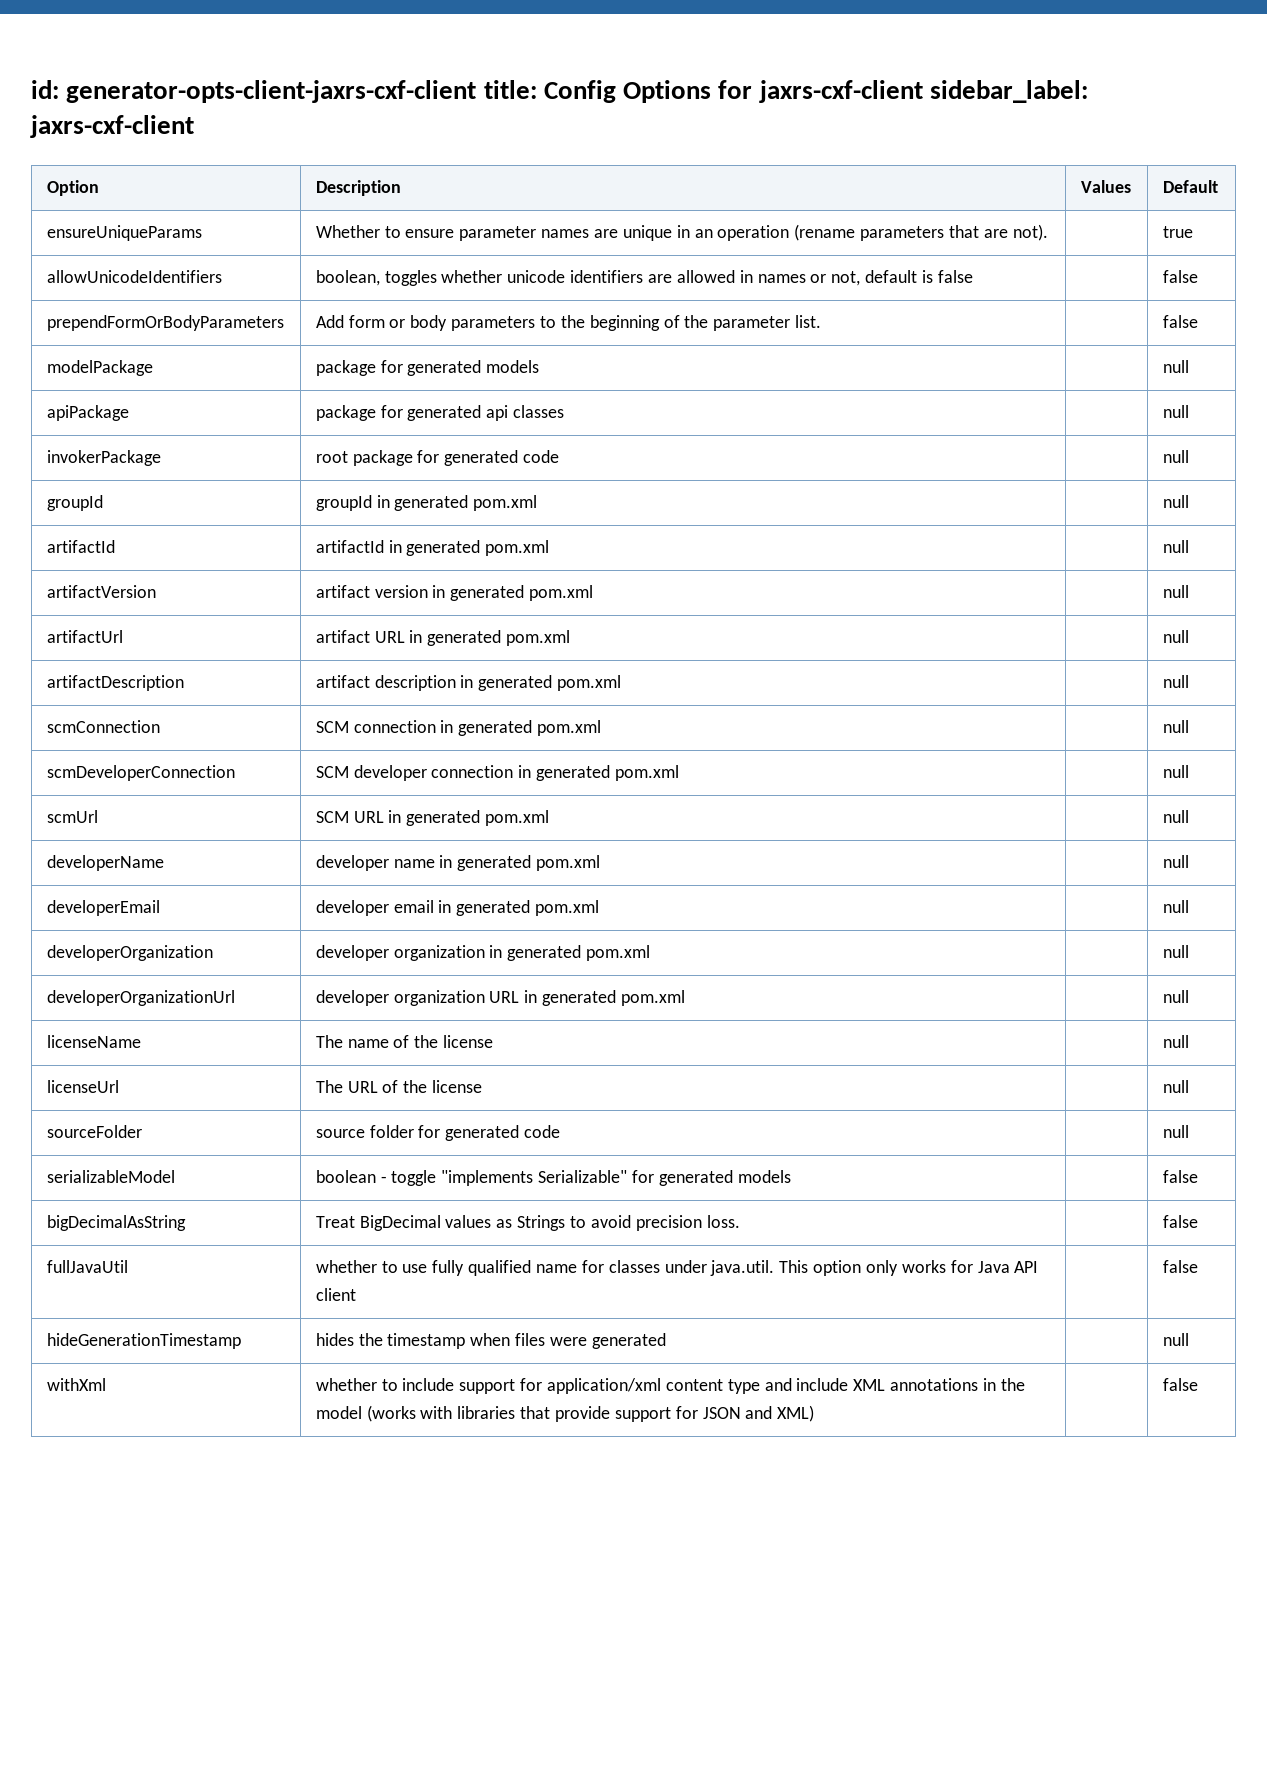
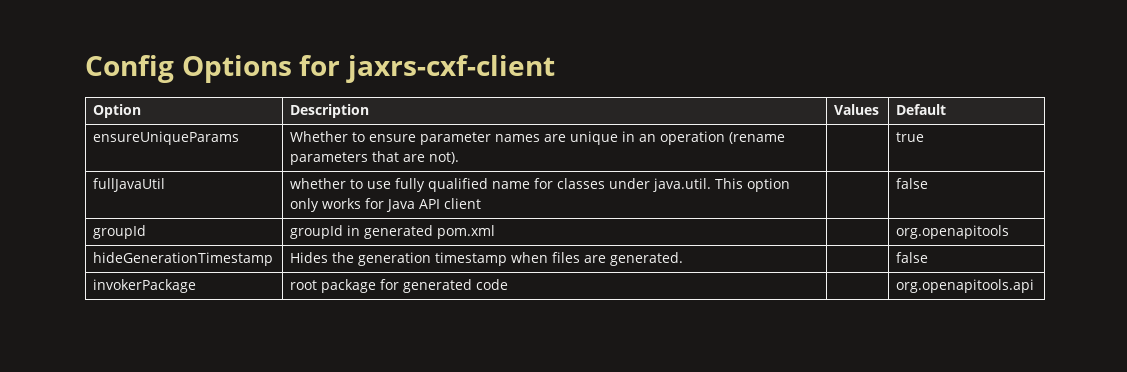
- id: generator-opts-client-jaxrs-cxf-client title: Config Options for jaxrs-cxf-client sidebar_label: jaxrs-cxf-client
+ Config Options for jaxrs-cxf-client
- allowUnicodeIdentifiers | boolean, toggles whether unicode identifiers are allowed in names or not, default is false | | false
- prependFormOrBodyParameters | Add form or body parameters to the beginning of the parameter list. | | false
- modelPackage | package for generated models | | null
- apiPackage | package for generated api classes | | null
- invokerPackage | root package for generated code | | null
- groupId | groupId in generated pom.xml | | null
- artifactId | artifactId in generated pom.xml | | null
- artifactVersion | artifact version in generated pom.xml | | null
- artifactUrl | artifact URL in generated pom.xml | | null
- artifactDescription | artifact description in generated pom.xml | | null
- scmConnection | SCM connection in generated pom.xml | | null
- scmDeveloperConnection | SCM developer connection in generated pom.xml | | null
- scmUrl | SCM URL in generated pom.xml | | null
- developerName | developer name in generated pom.xml | | null
- developerEmail | developer email in generated pom.xml | | null
- developerOrganization | developer organization in generated pom.xml | | null
- developerOrganizationUrl | developer organization URL in generated pom.xml | | null
- licenseName | The name of the license | | null
- licenseUrl | The URL of the license | | null
- sourceFolder | source folder for generated code | | null
- serializableModel | boolean - toggle "implements Serializable" for generated models | | false
- bigDecimalAsString | Treat BigDecimal values as Strings to avoid precision loss. | | false
- hideGenerationTimestamp | hides the timestamp when files were generated | | null
- withXml | whether to include support for application/xml content type and include XML annotations in the model (works with libraries that provide support for JSON and XML) | | false
+ groupId | groupId in generated pom.xml | | org.openapitools
+ hideGenerationTimestamp | Hides the generation timestamp when files are generated. | | false
+ invokerPackage | root package for generated code | | org.openapitools.api

